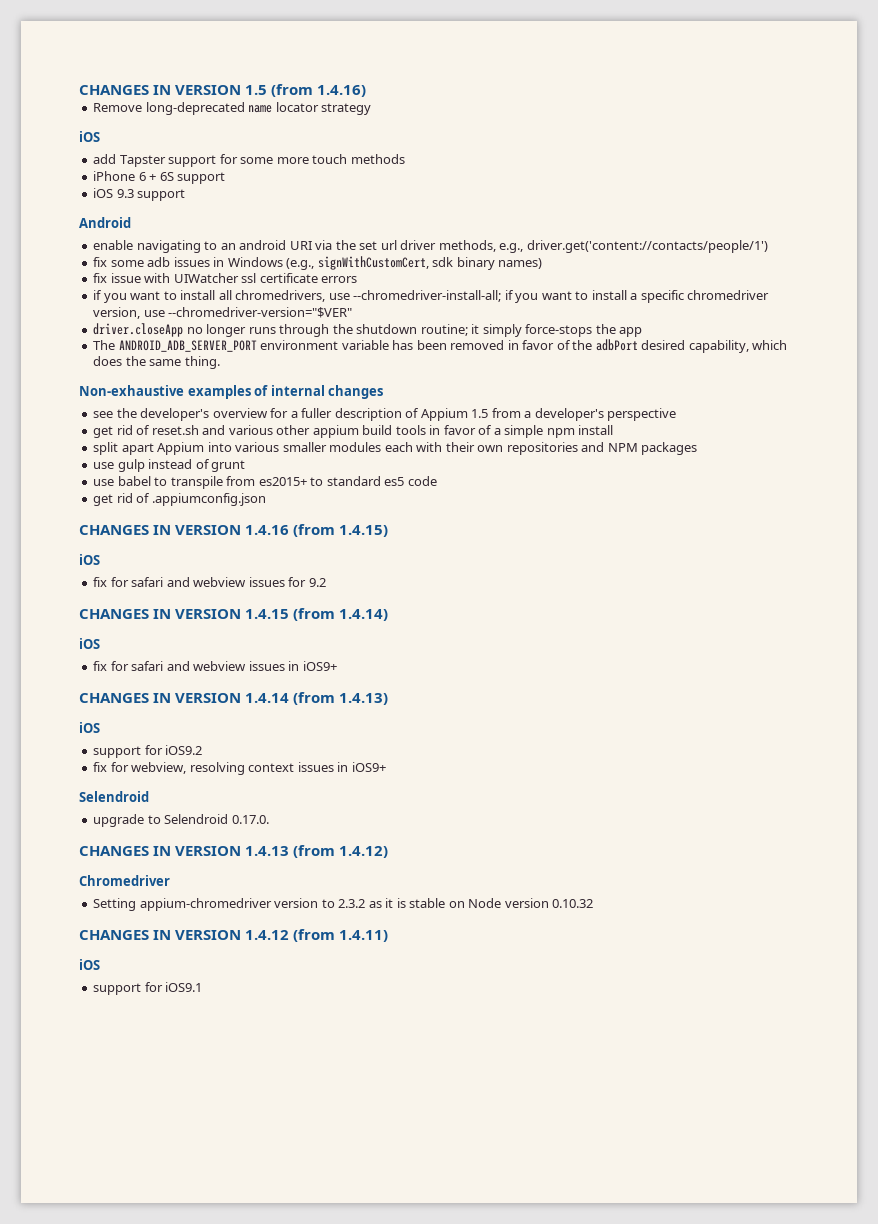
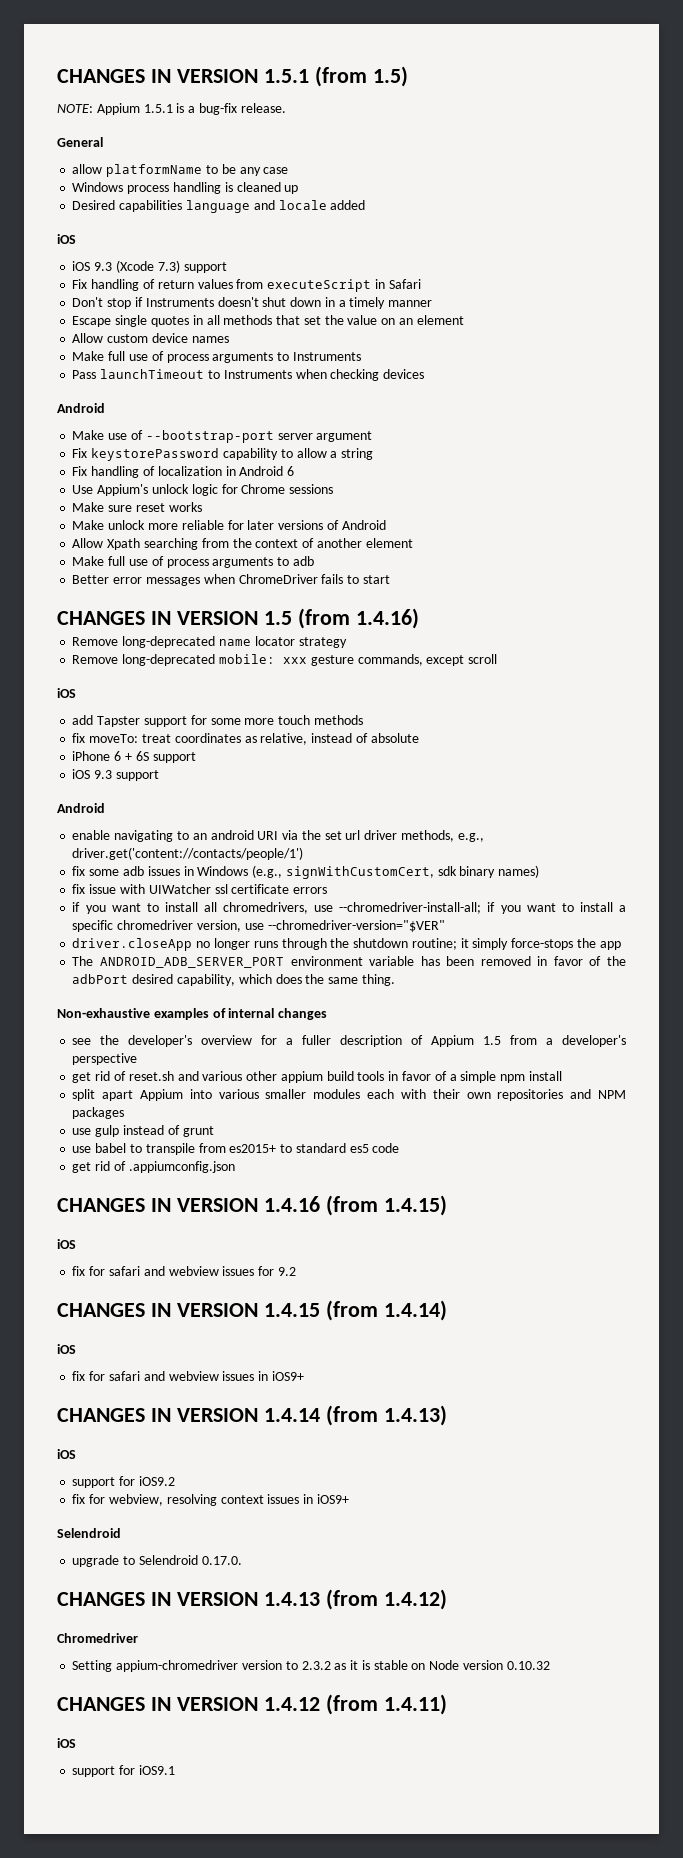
+ CHANGES IN VERSION 1.5.1 (from 1.5)
+ NOTE: Appium 1.5.1 is a bug-fix release.
+ General
+ allow platformName to be any case
+ Windows process handling is cleaned up
+ Desired capabilities language and locale added
+ iOS
+ iOS 9.3 (Xcode 7.3) support
+ Fix handling of return values from executeScript in Safari
+ Don't stop if Instruments doesn't shut down in a timely manner
+ Escape single quotes in all methods that set the value on an element
+ Allow custom device names
+ Make full use of process arguments to Instruments
+ Pass launchTimeout to Instruments when checking devices
+ Android
+ Make use of --bootstrap-port server argument
+ Fix keystorePassword capability to allow a string
+ Fix handling of localization in Android 6
+ Use Appium's unlock logic for Chrome sessions
+ Make sure reset works
+ Make unlock more reliable for later versions of Android
+ Allow Xpath searching from the context of another element
+ Make full use of process arguments to adb
+ Better error messages when ChromeDriver fails to start
+ Remove long-deprecated mobile: xxx gesture commands, except scroll
+ fix moveTo: treat coordinates as relative, instead of absolute

